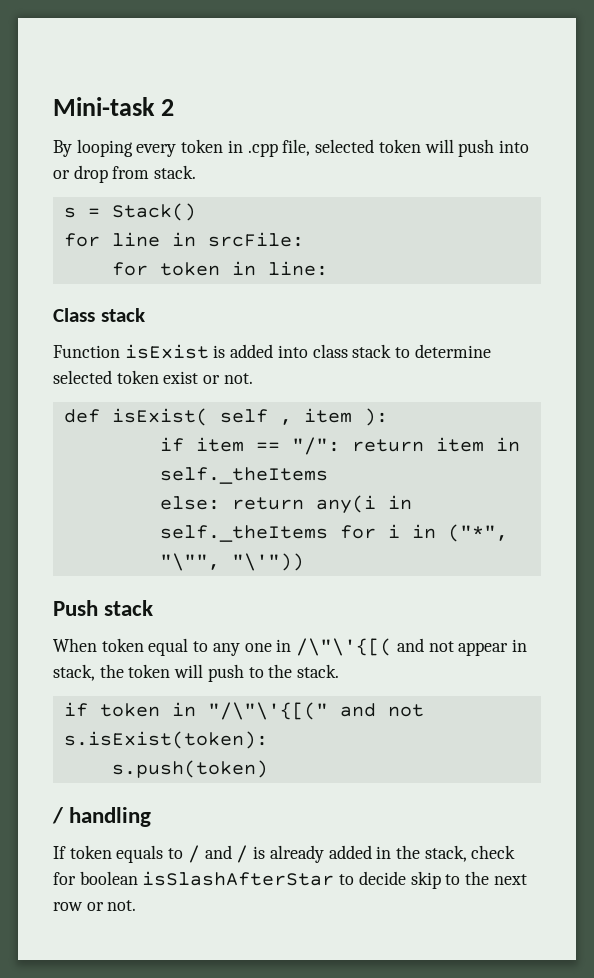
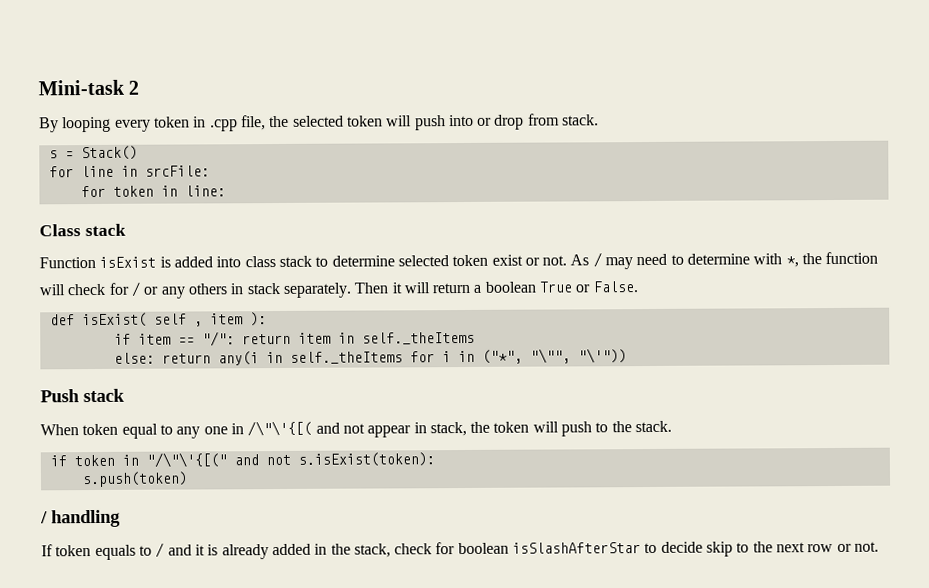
- By looping every token in .cpp file, selected token will push into or drop from stack.
+ By looping every token in .cpp file, the selected token will push into or drop from stack.
+ As / may need to determine with *, the function will check for / or any others in stack separately. Then it will return a boolean True or False.
- If token equals to / and / is already added in the stack, check for boolean isSlashAfterStar to decide skip to the next row or not.
+ If token equals to / and it is already added in the stack, check for boolean isSlashAfterStar to decide skip to the next row or not.

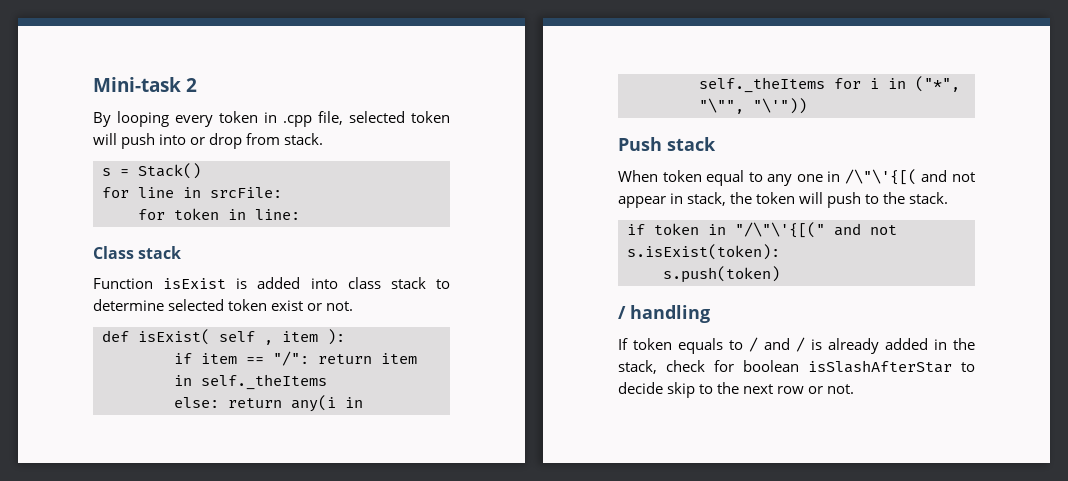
- By looping every token in .cpp file, the selected token will push into or drop from stack.
+ By looping every token in .cpp file, selected token will push into or drop from stack.
- As / may need to determine with *, the function will check for / or any others in stack separately. Then it will return a boolean True or False.
- If token equals to / and it is already added in the stack, check for boolean isSlashAfterStar to decide skip to the next row or not.
+ If token equals to / and / is already added in the stack, check for boolean isSlashAfterStar to decide skip to the next row or not.

